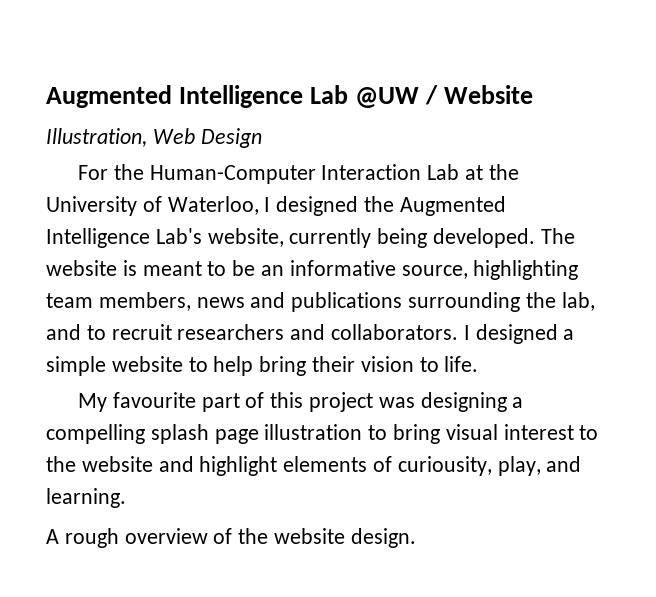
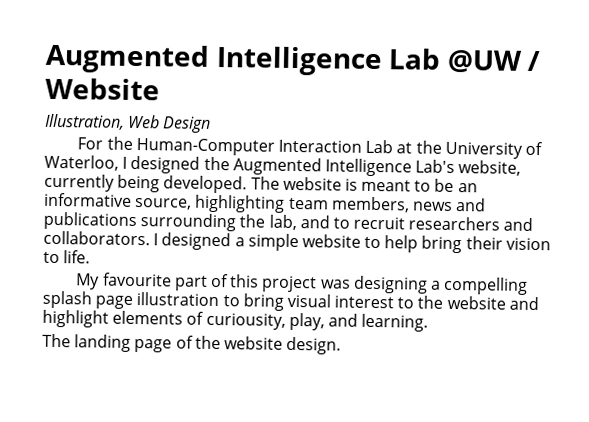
- A rough overview of the website design.
+ The landing page of the website design.

